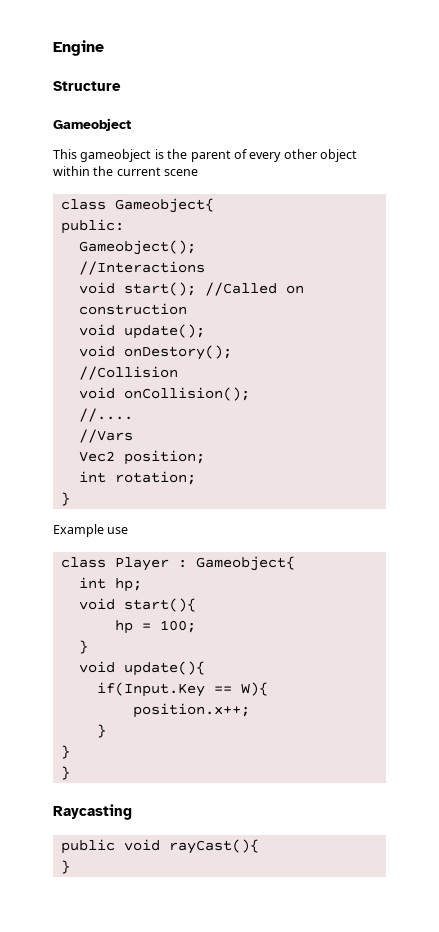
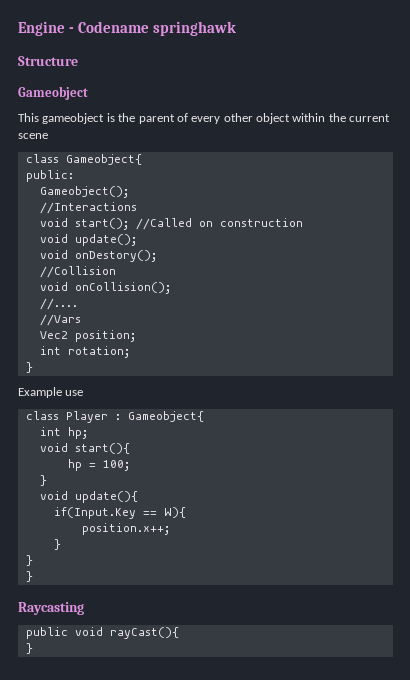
- Engine
+ Engine - Codename springhawk

